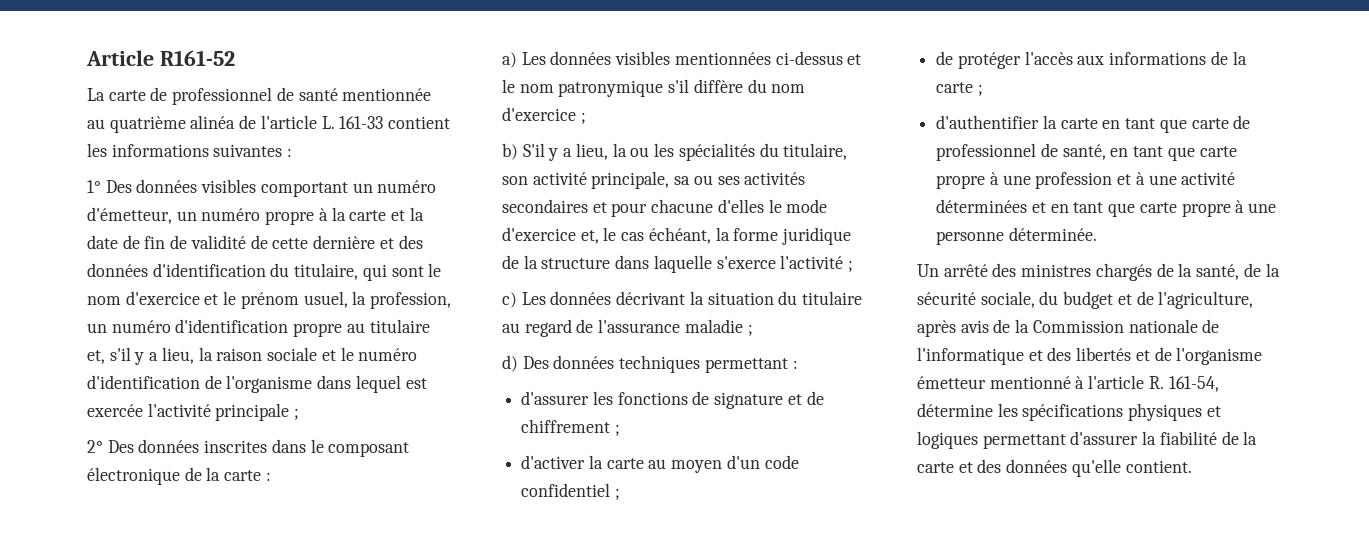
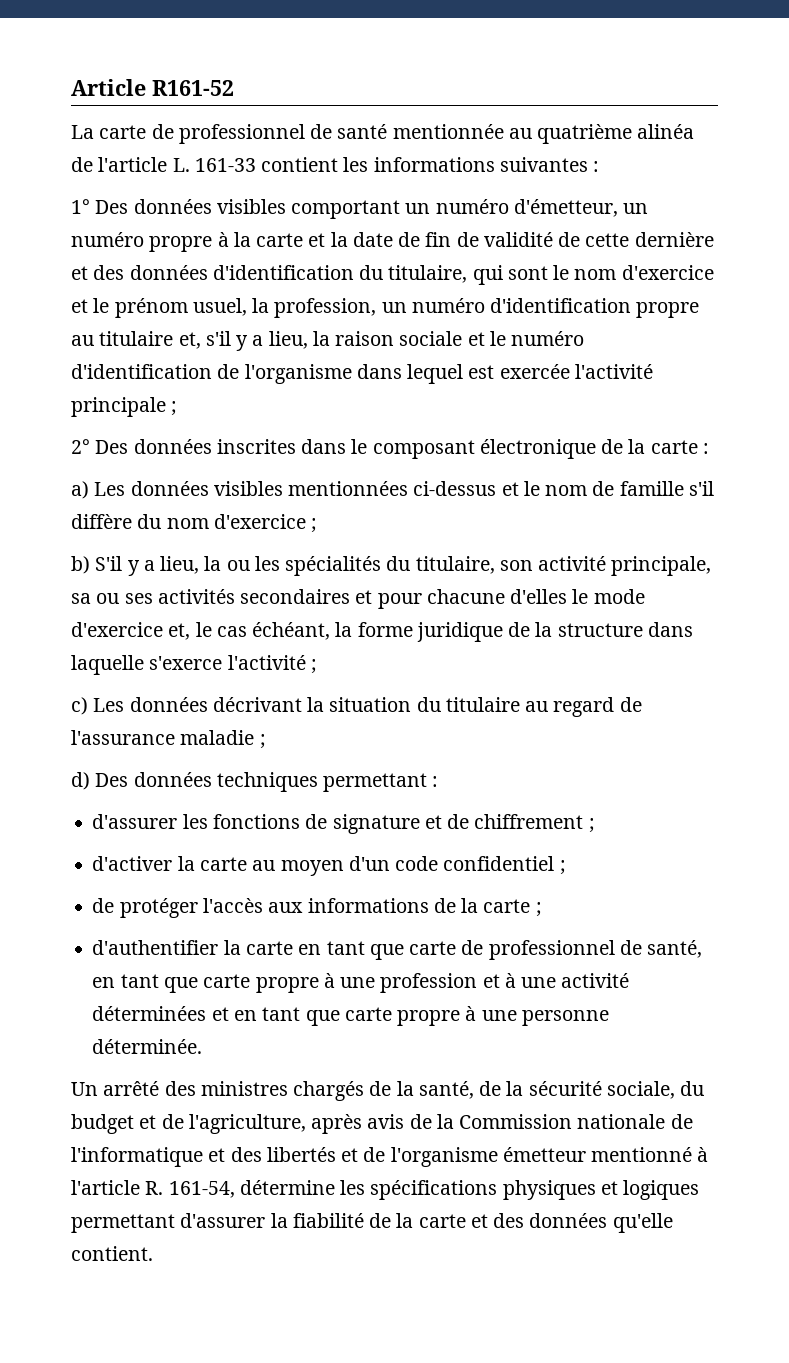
- a) Les données visibles mentionnées ci-dessus et le nom patronymique s'il diffère du nom d'exercice ;
+ a) Les données visibles mentionnées ci-dessus et le nom de famille s'il diffère du nom d'exercice ;

